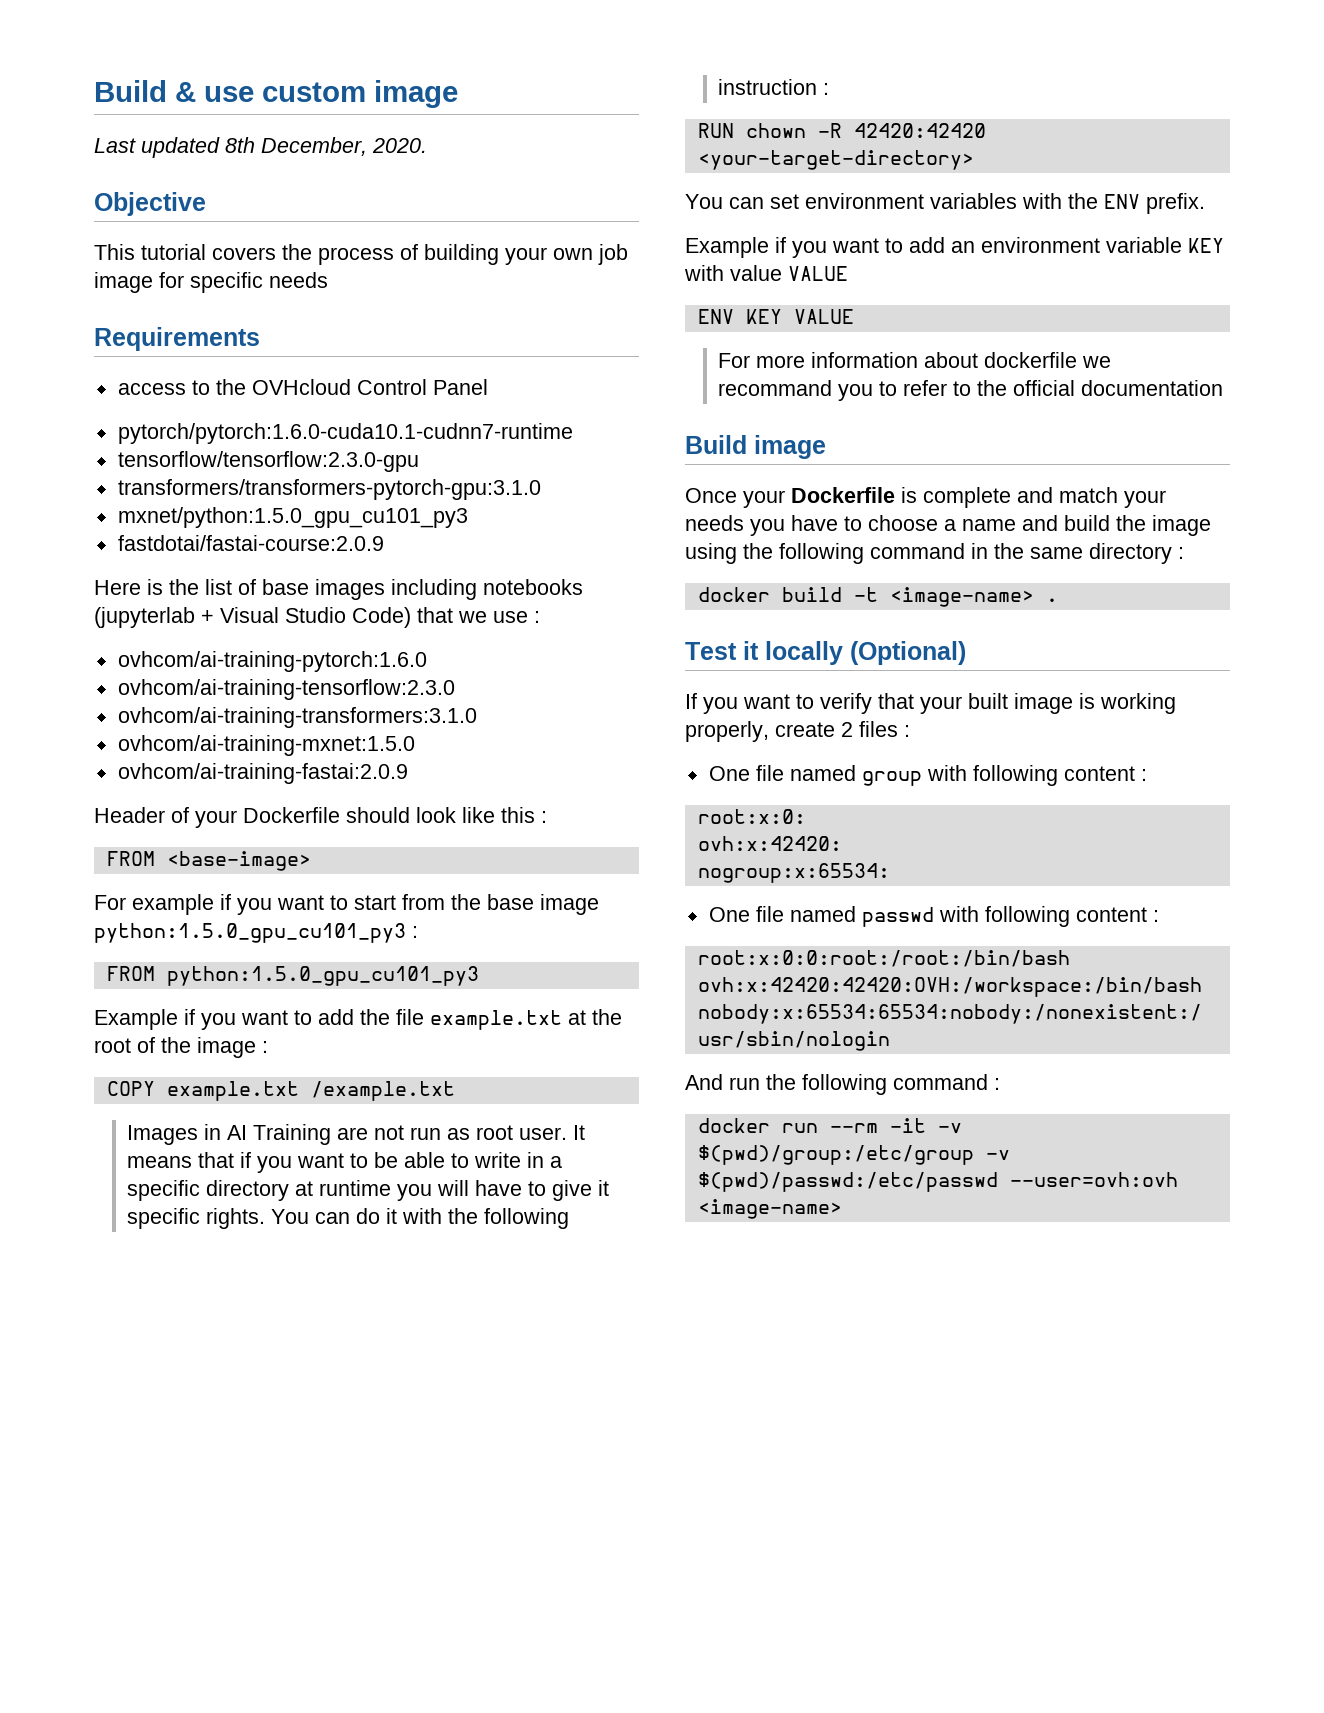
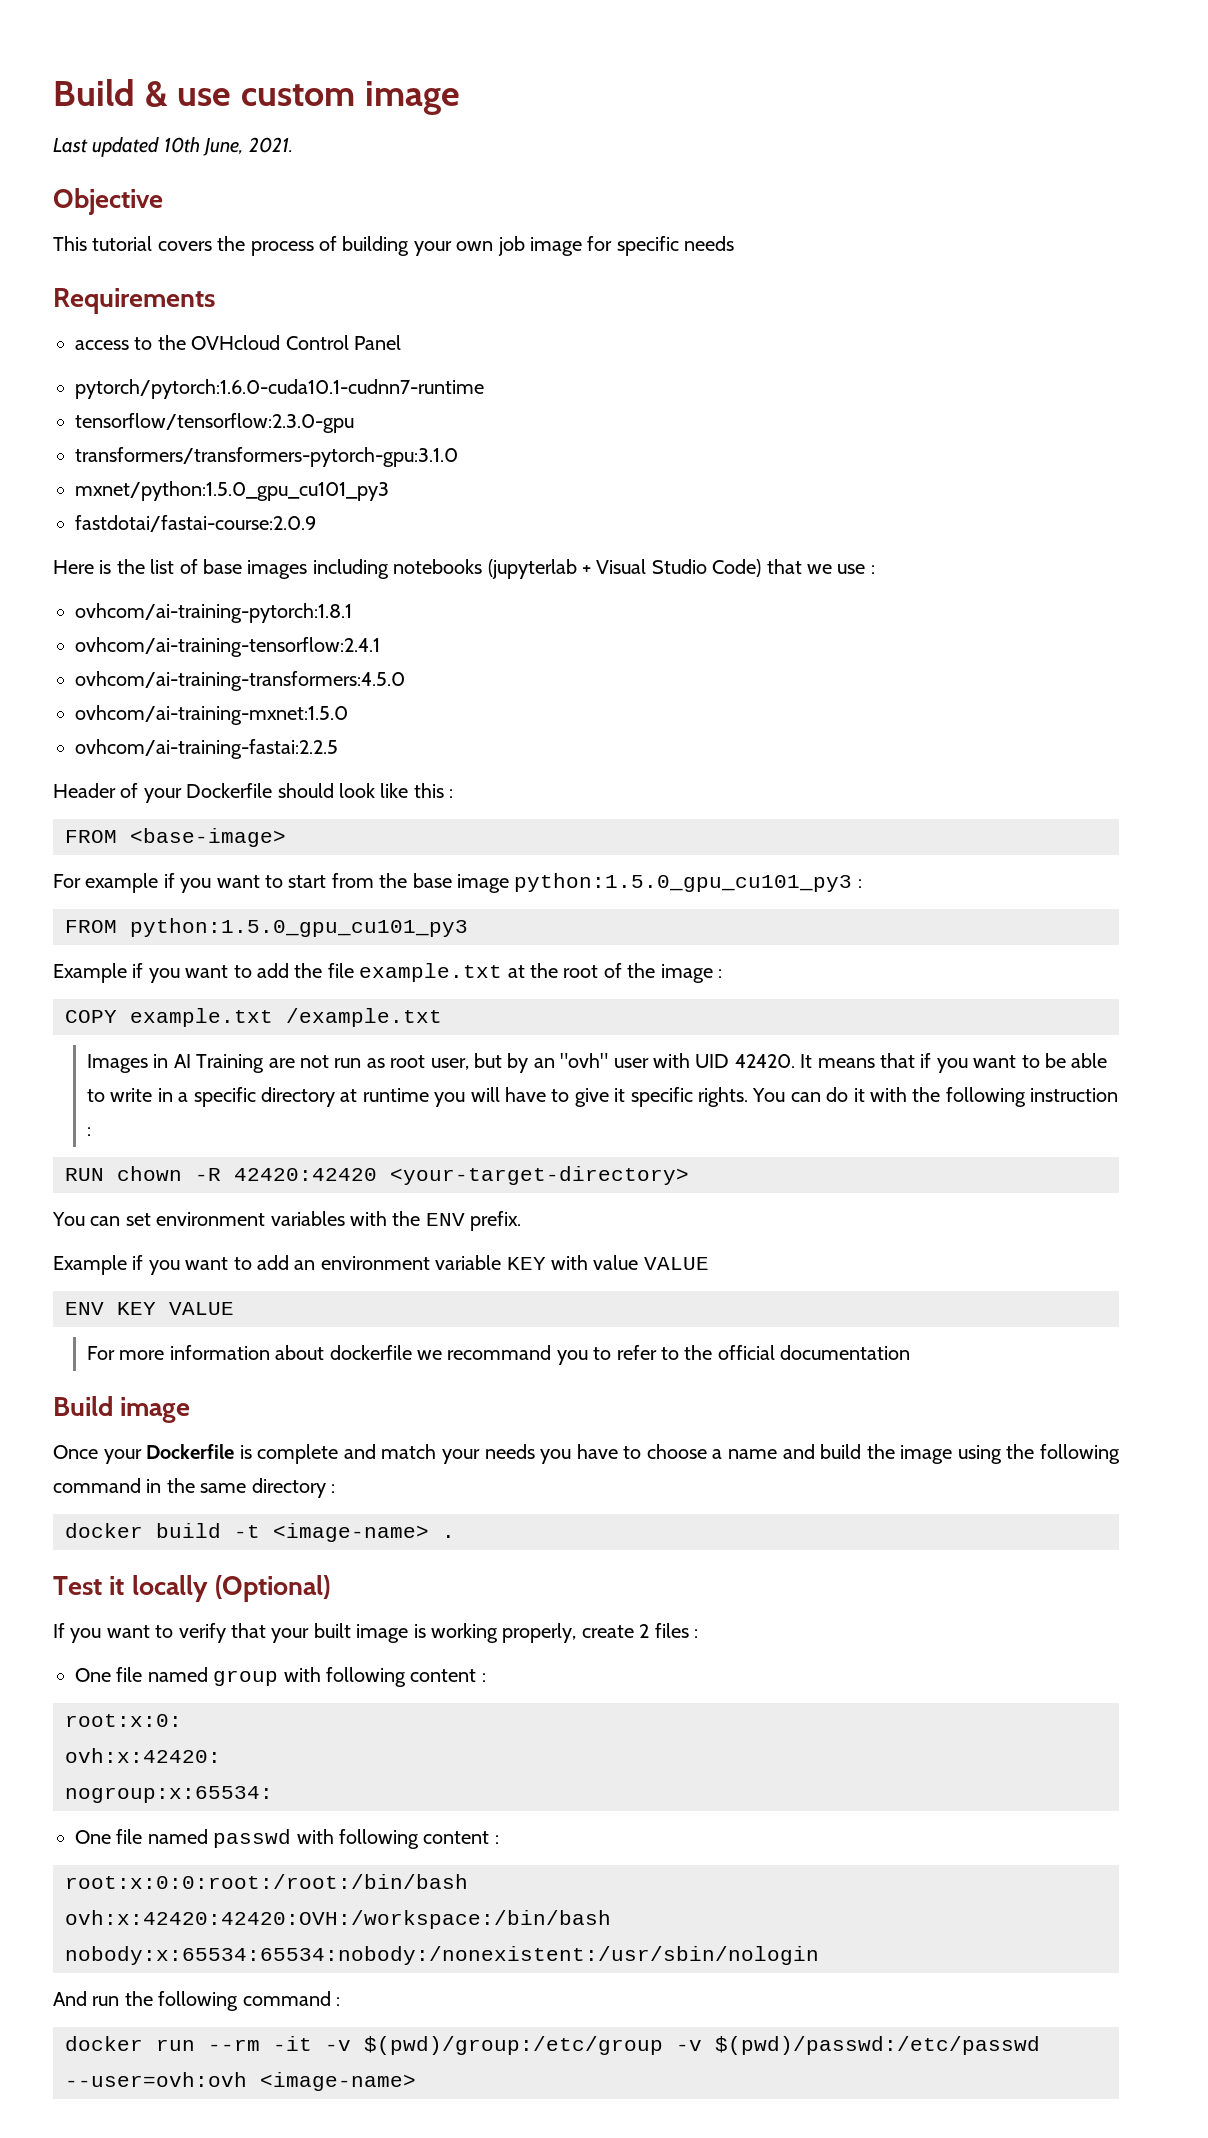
- Last updated 8th December, 2020.
+ Last updated 10th June, 2021.
- ovhcom/ai-training-pytorch:1.6.0
- ovhcom/ai-training-tensorflow:2.3.0
- ovhcom/ai-training-transformers:3.1.0
+ ovhcom/ai-training-pytorch:1.8.1
+ ovhcom/ai-training-tensorflow:2.4.1
+ ovhcom/ai-training-transformers:4.5.0
- ovhcom/ai-training-fastai:2.0.9
+ ovhcom/ai-training-fastai:2.2.5
- Images in AI Training are not run as root user.
+ Images in AI Training are not run as root user, but by an "ovh" user with UID 42420.

